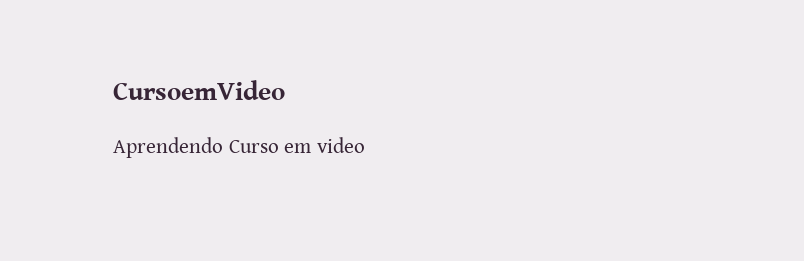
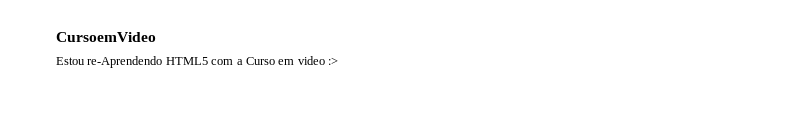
- Aprendendo Curso em video
+ Estou re-Aprendendo HTML5 com a Curso em video :>

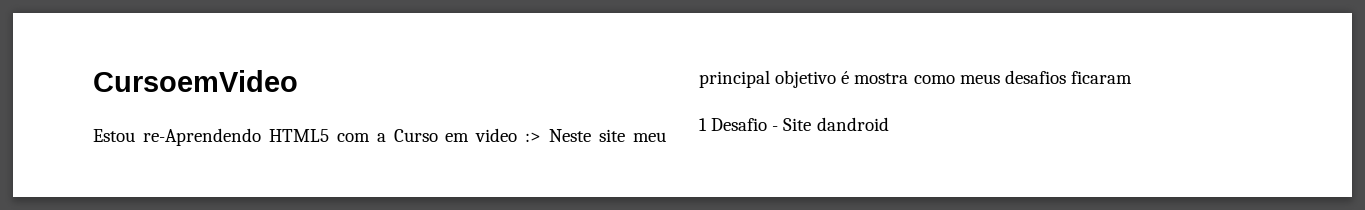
- Estou re-Aprendendo HTML5 com a Curso em video :>
+ Estou re-Aprendendo HTML5 com a Curso em video :> Neste site meu principal objetivo é mostra como meus desafios ficaram
+ 1 Desafio - Site dandroid

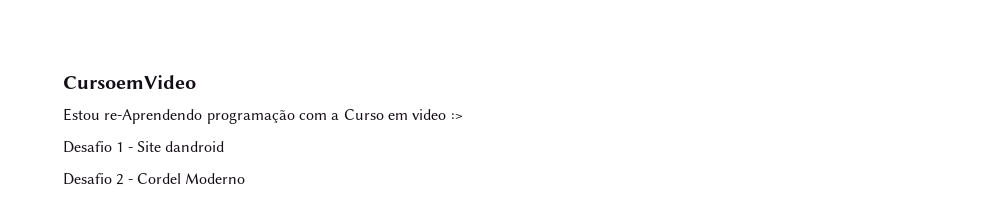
- Estou re-Aprendendo HTML5 com a Curso em video :> Neste site meu principal objetivo é mostra como meus desafios ficaram
- 1 Desafio - Site dandroid
+ Estou re-Aprendendo programação com a Curso em video :>
+ Desafio 1 - Site dandroid
+ Desafio 2 - Cordel Moderno

